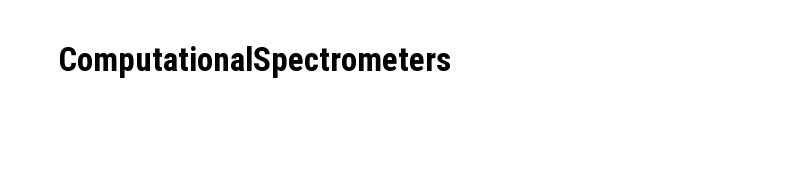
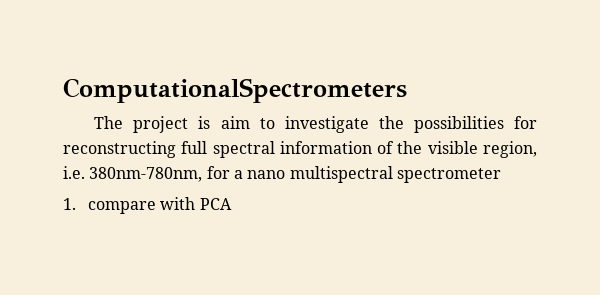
+ The project is aim to investigate the possibilities for reconstructing full spectral information of the visible region, i.e. 380nm-780nm, for a nano multispectral spectrometer
+ 1. compare with PCA

